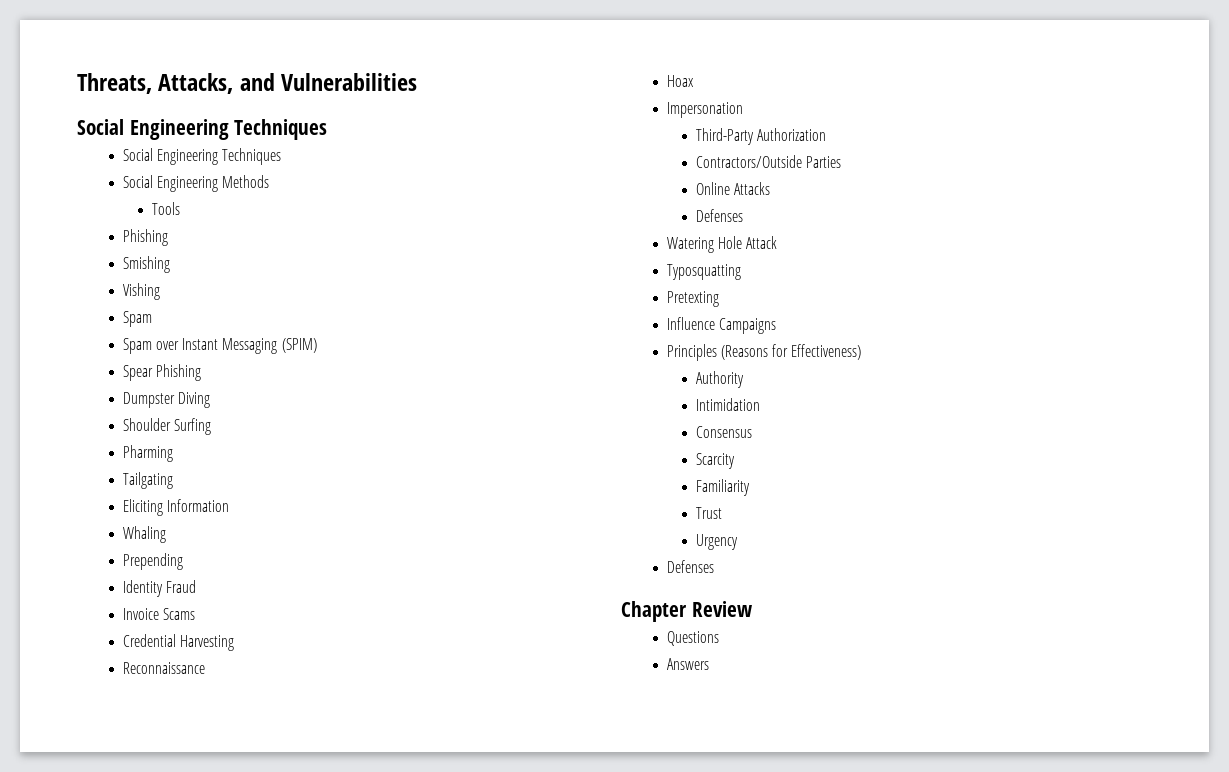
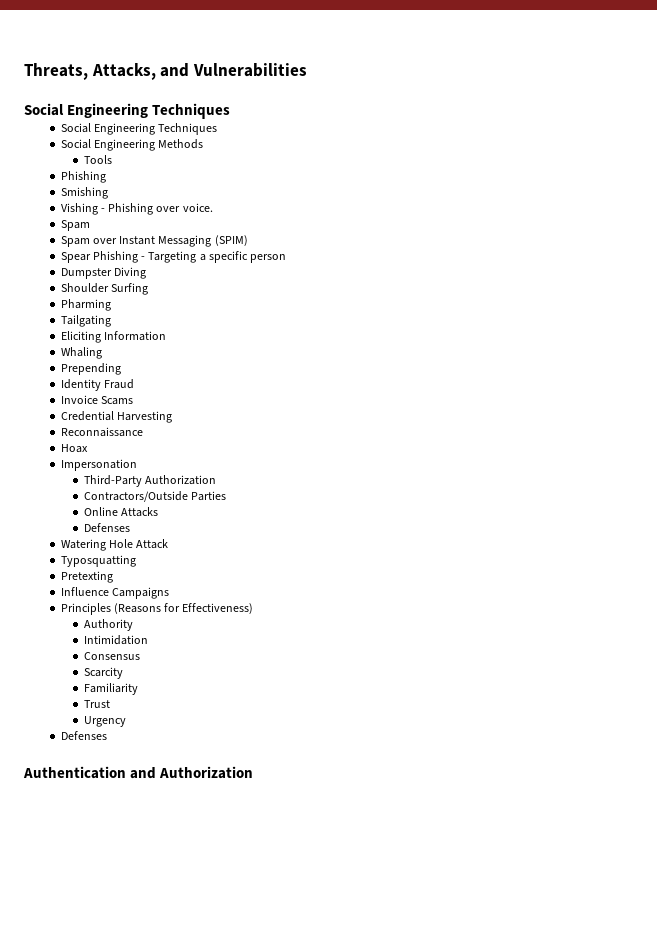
- Vishing
+ Vishing - Phishing over voice.
- Spear Phishing
+ Spear Phishing - Targeting a specific person
- Chapter Review
- Questions
- Answers
+ Authentication and Authorization

